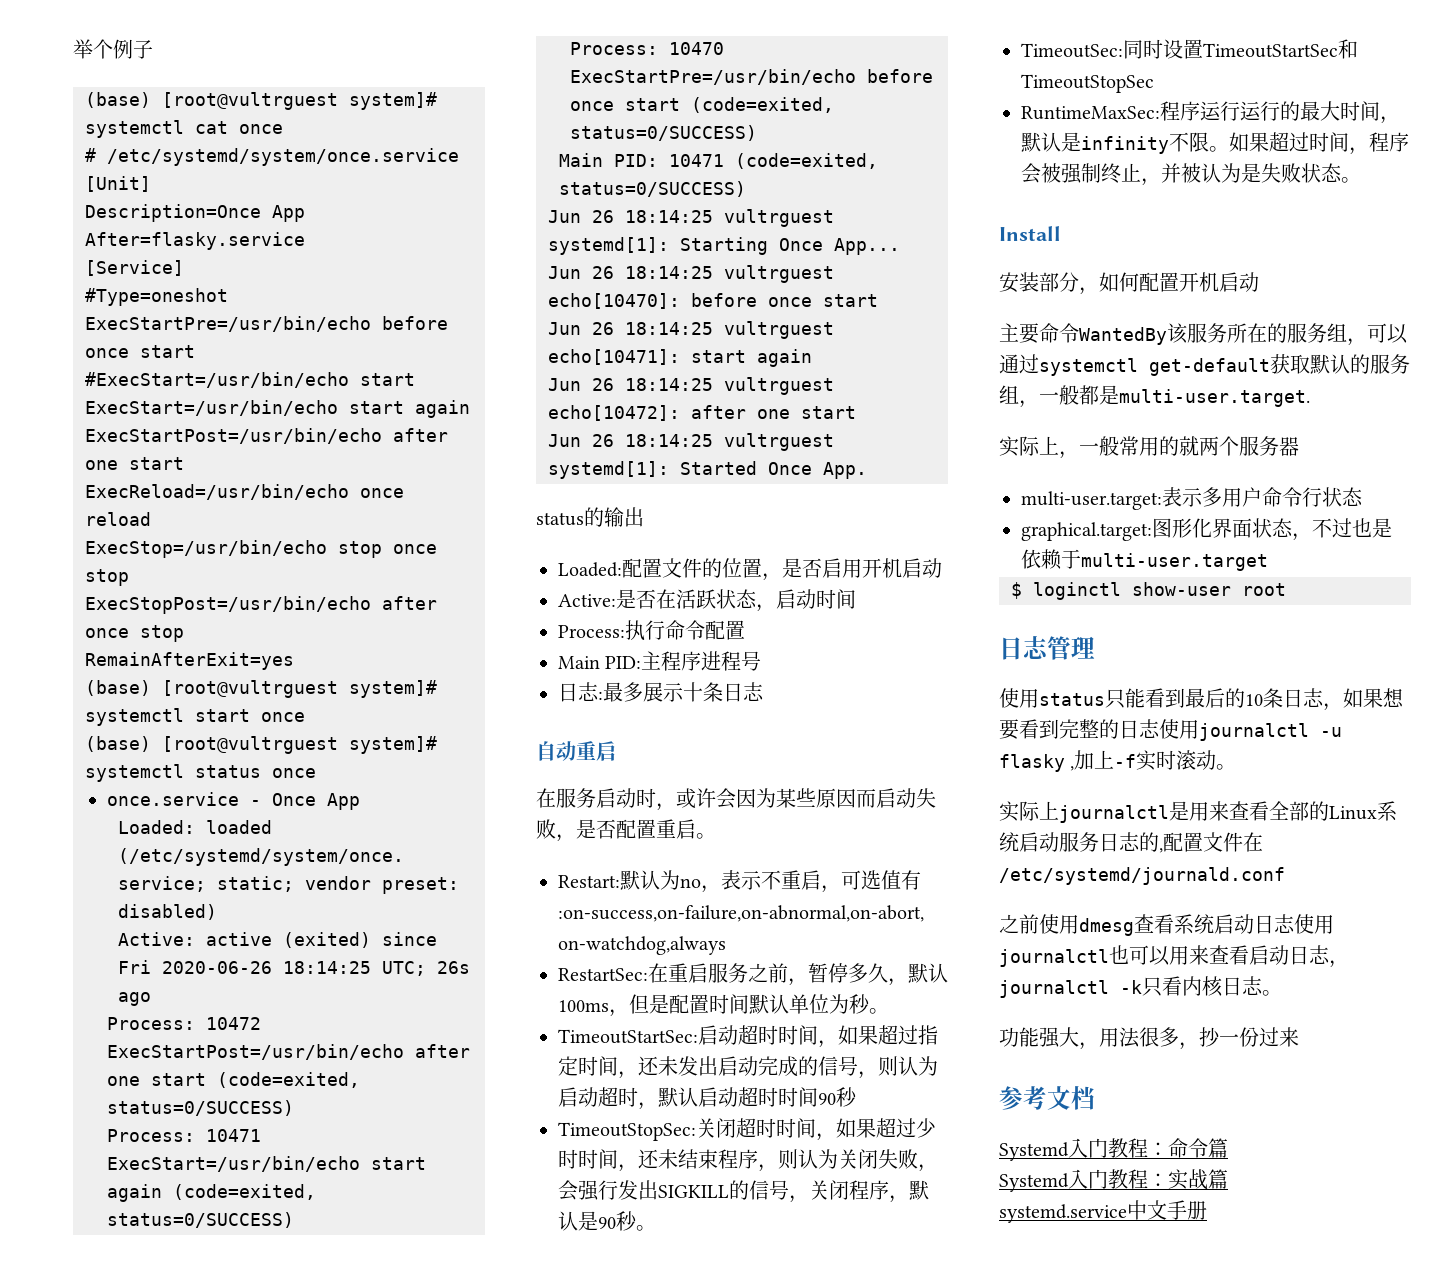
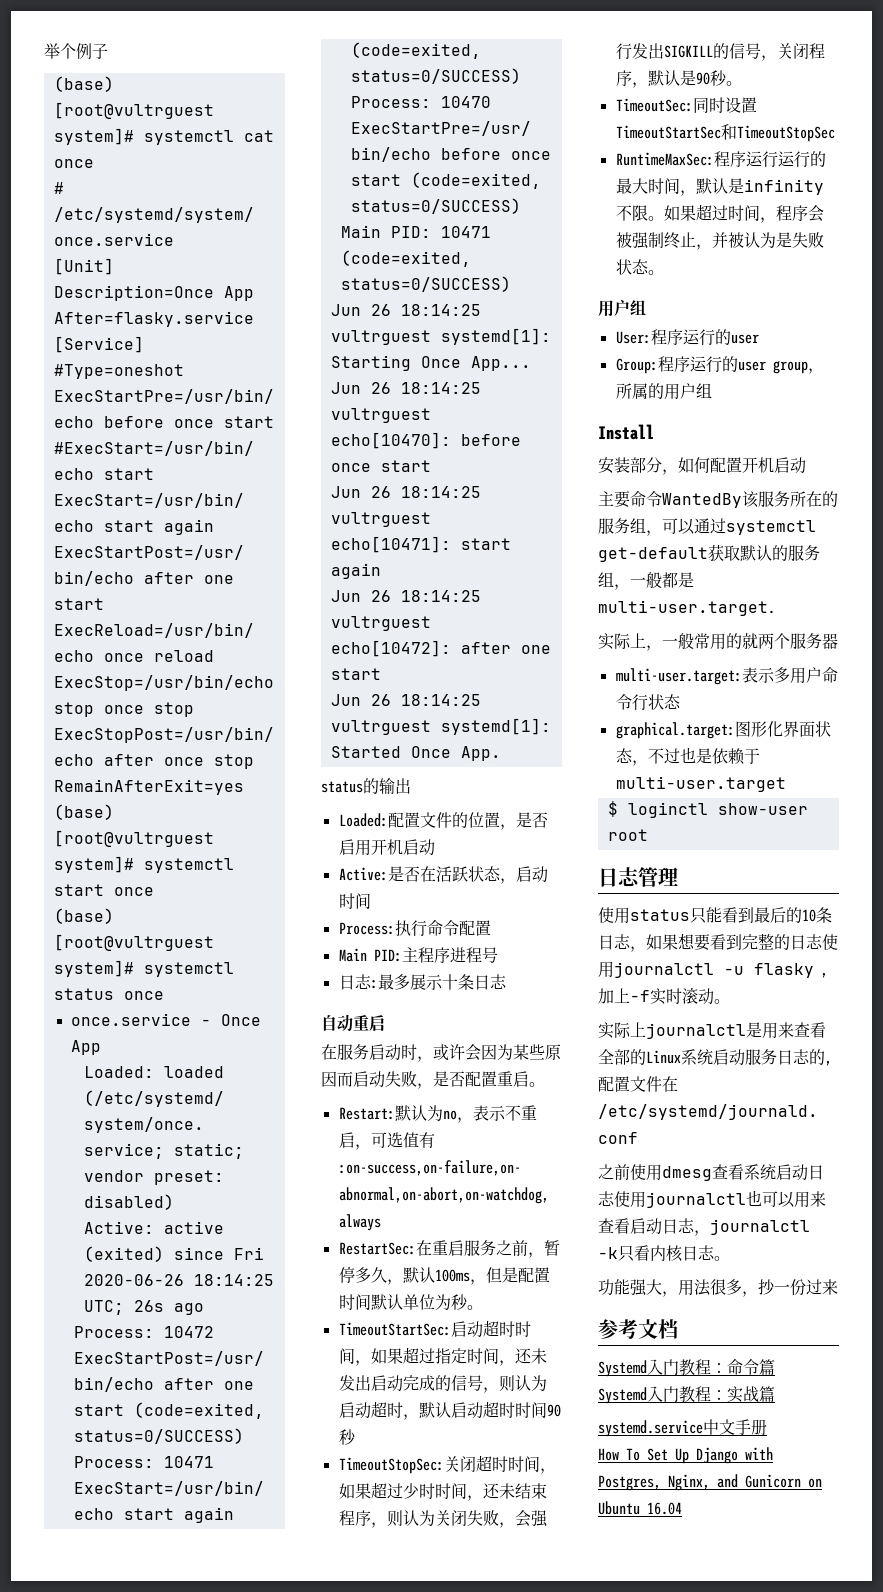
  如果超过时间，程序会被强制终止，并被认为是失败状态。
+ 用户组
+ User:程序运行的user
+ Group:程序运行的user group，所属的用户组
+ How To Set Up Django with Postgres, Nginx, and Gunicorn on Ubuntu 16.04

